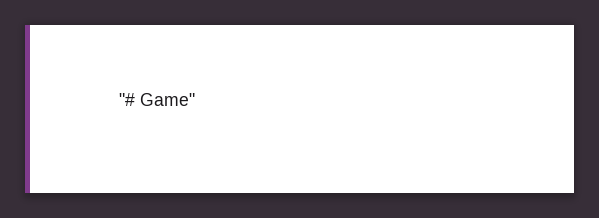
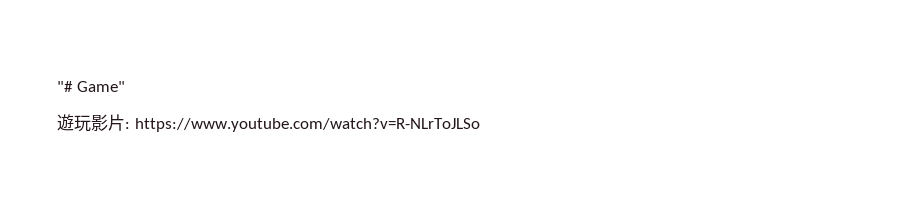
+ 遊玩影片: https://www.youtube.com/watch?v=R-NLrToJLSo

